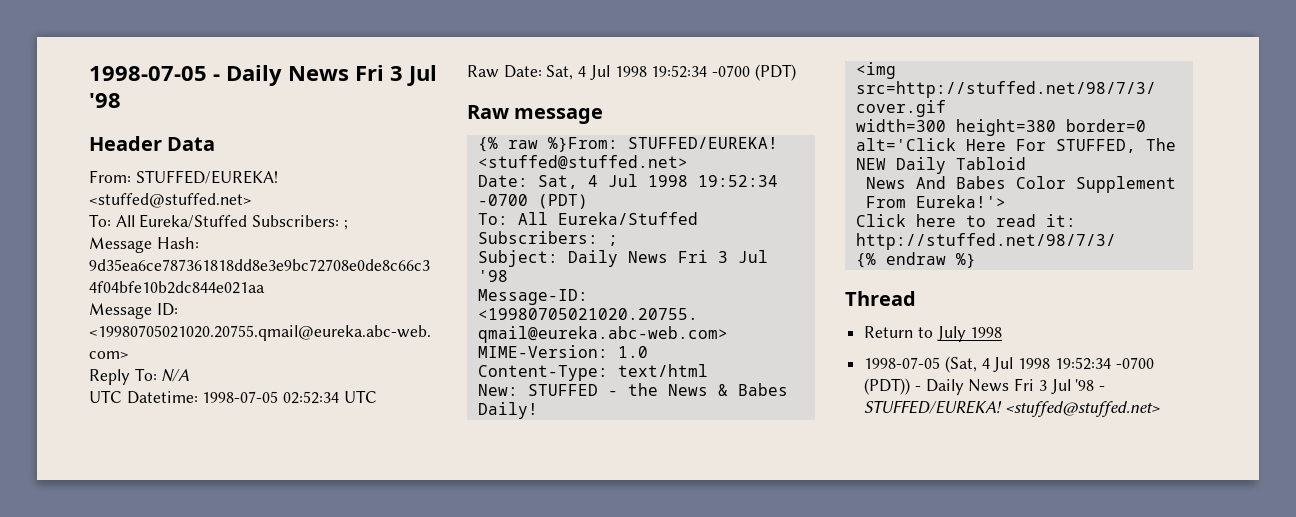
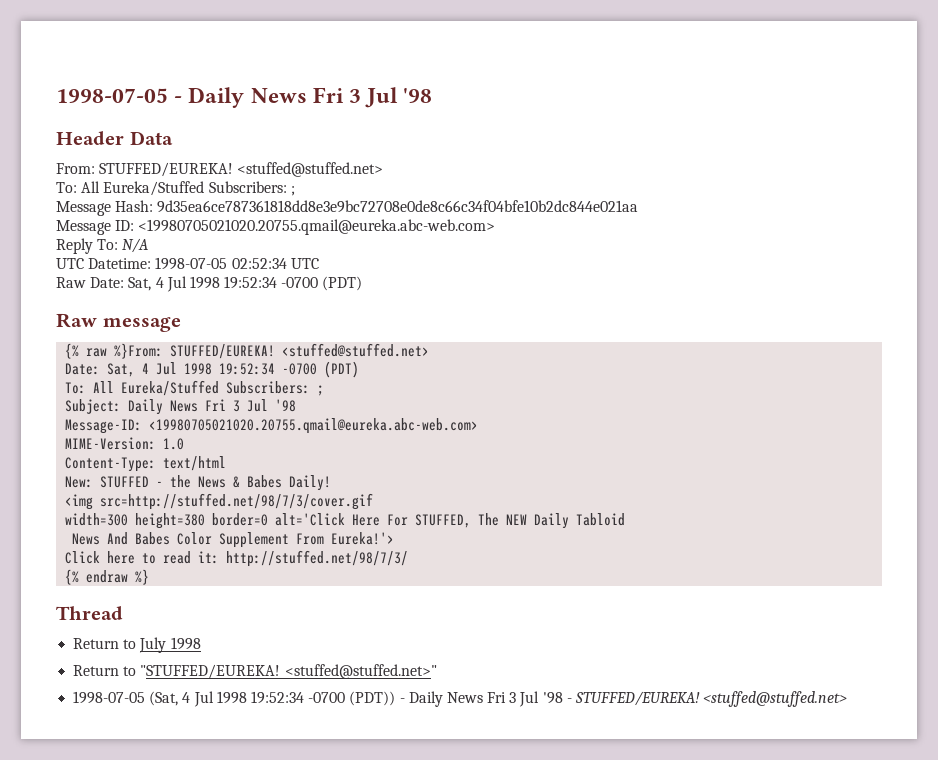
+ Return to "STUFFED/EUREKA! <stuffed@stuffed.net>"

